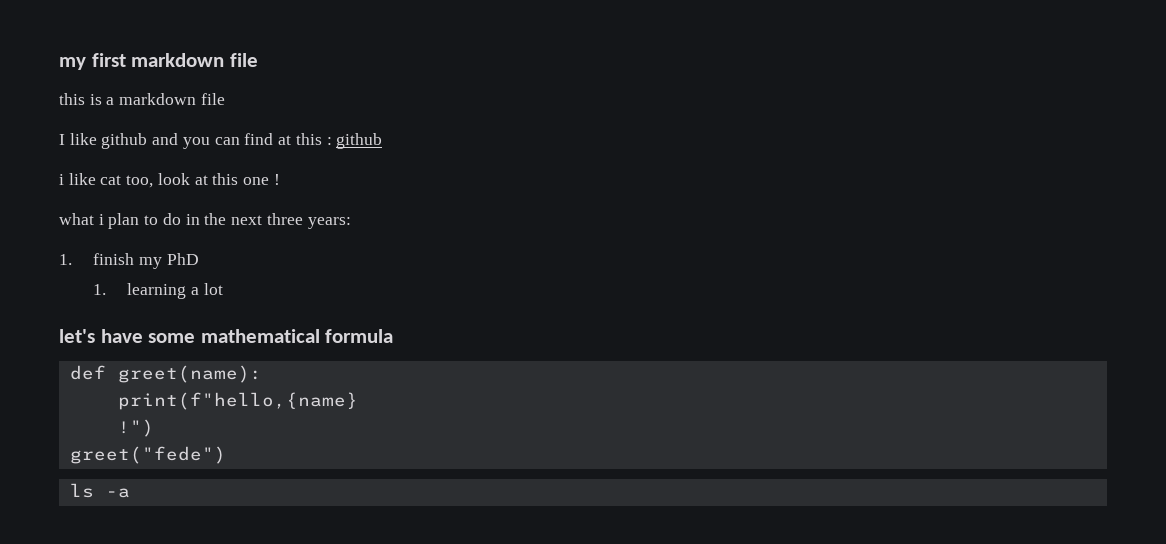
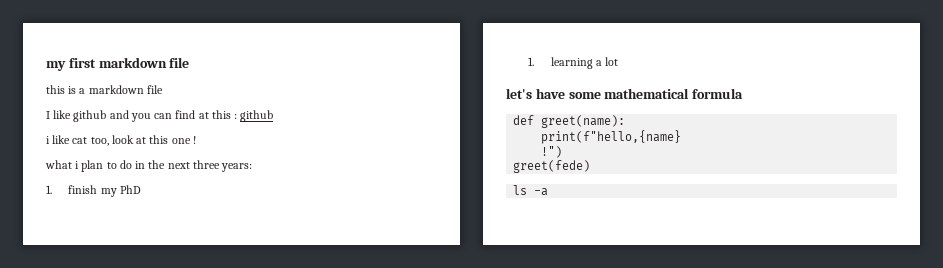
- greet("fede")
+ greet(fede)

